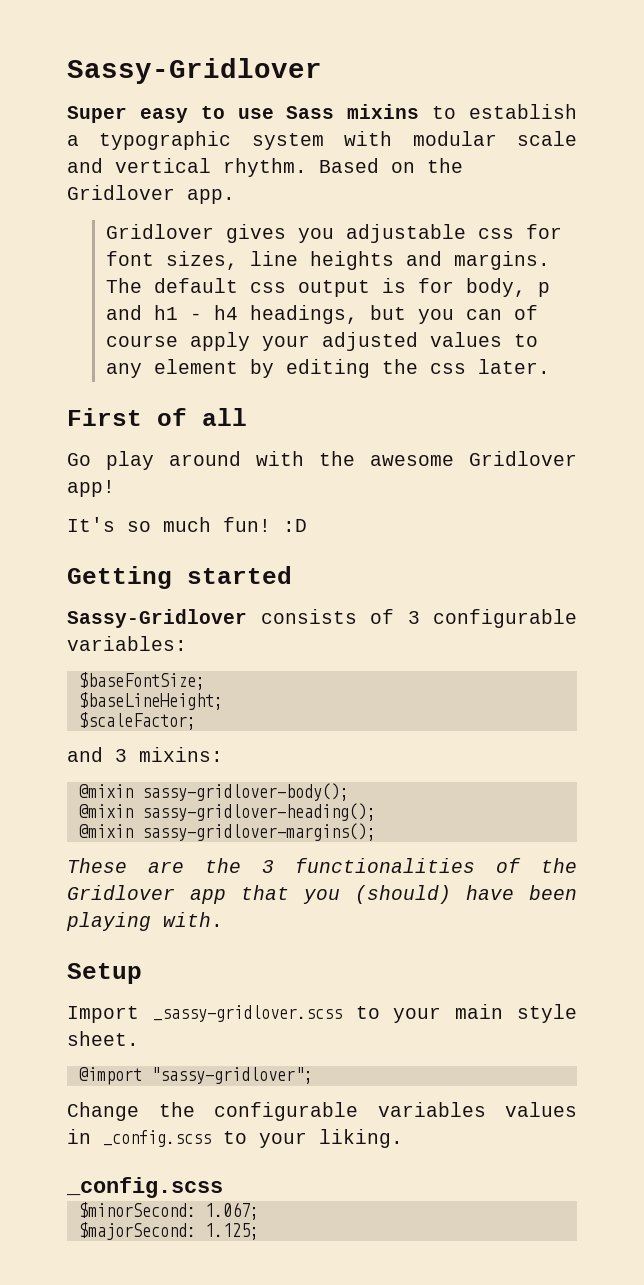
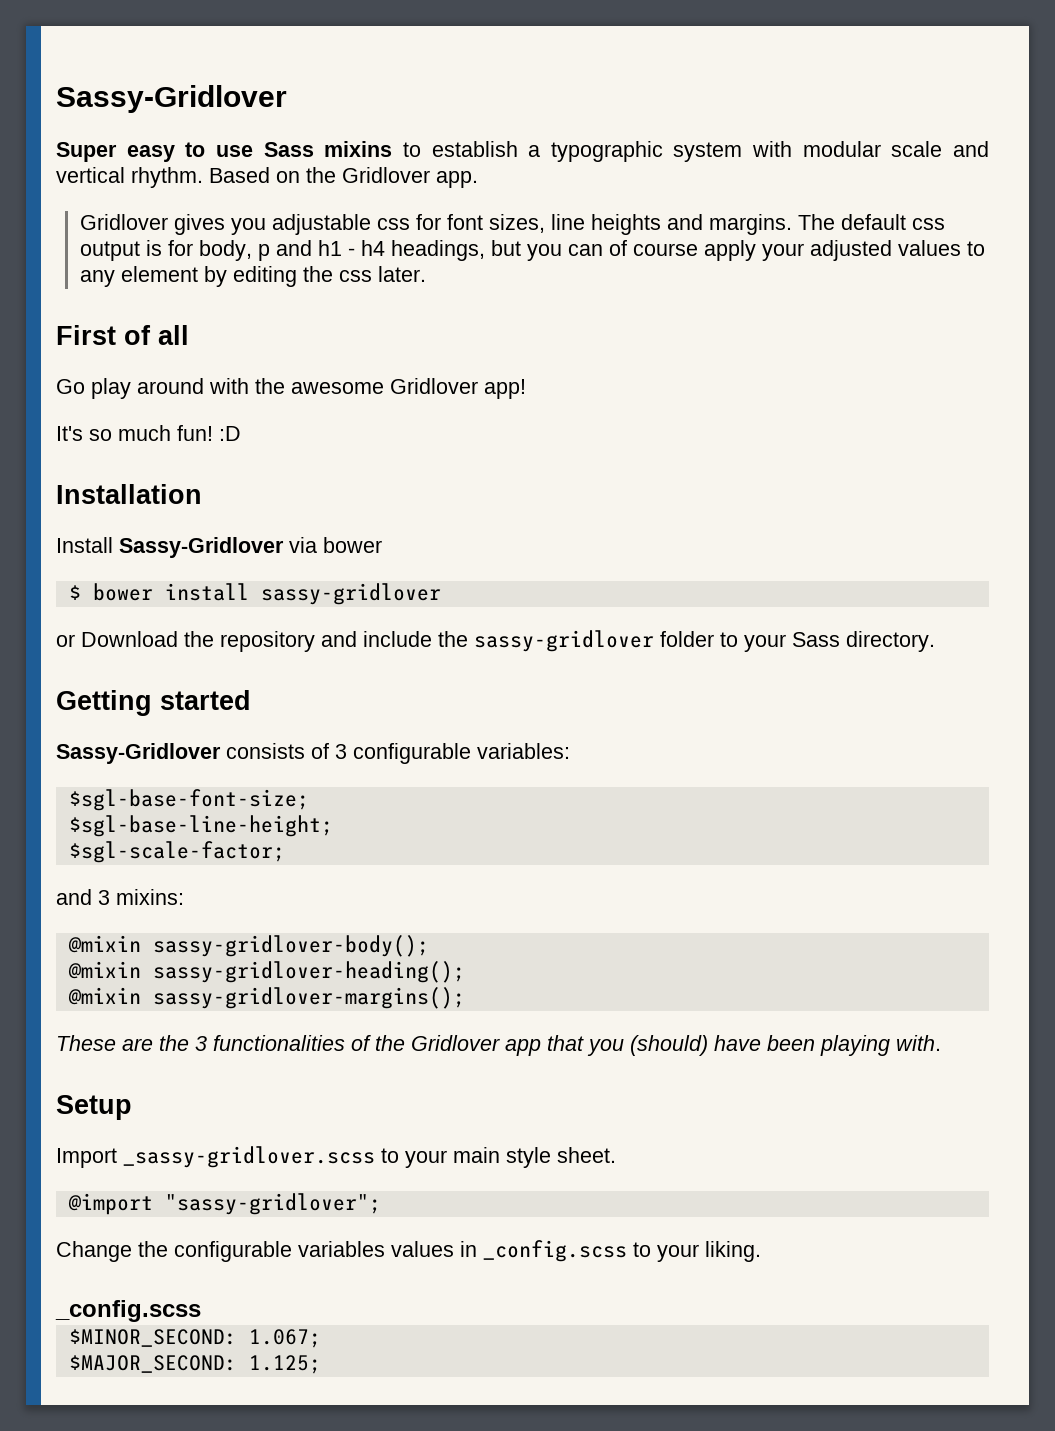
+ Installation
+ Install Sassy-Gridlover via bower
+ $ bower install sassy-gridlover
+ or Download the repository and include the sassy-gridlover folder to your Sass directory.
- $baseFontSize;
- $baseLineHeight;
- $scaleFactor;
+ $sgl-base-font-size;
+ $sgl-base-line-height;
+ $sgl-scale-factor;
- $minorSecond: 1.067;
+ $MINOR_SECOND: 1.067;
- $majorSecond: 1.125;
+ $MAJOR_SECOND: 1.125;

